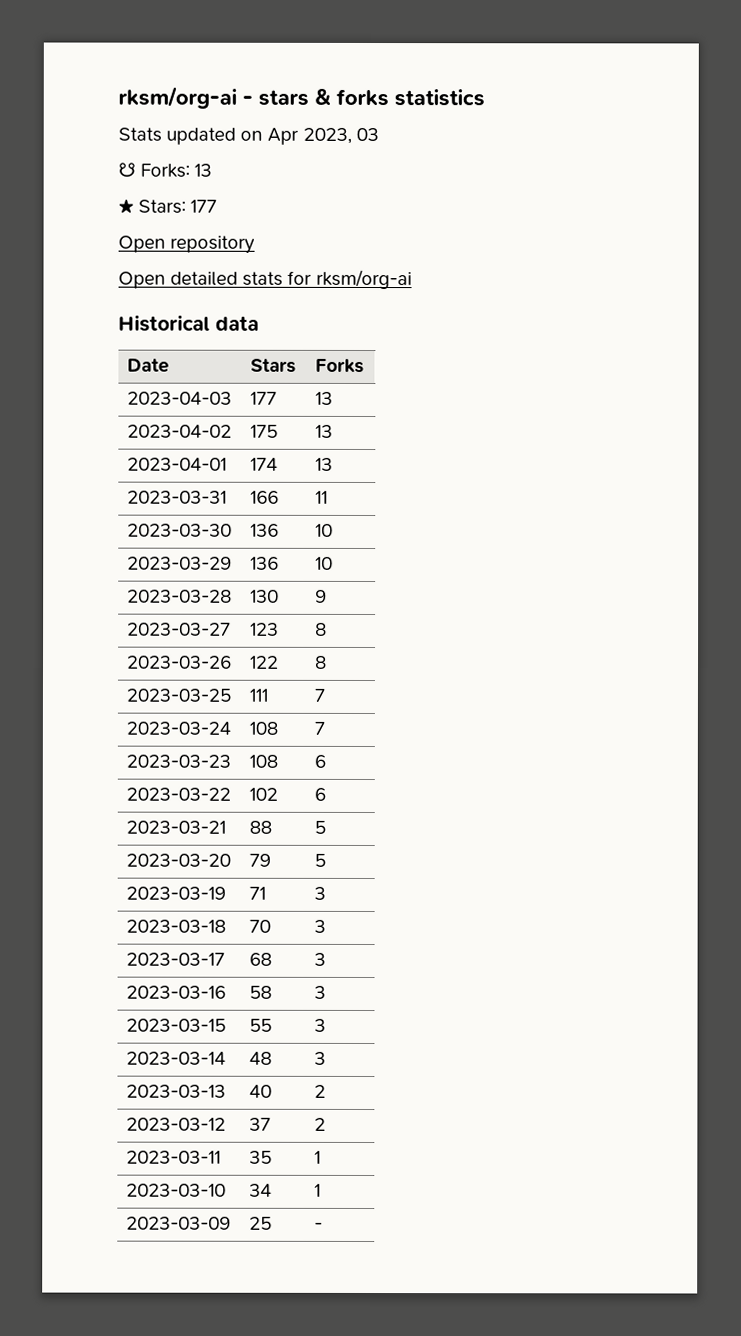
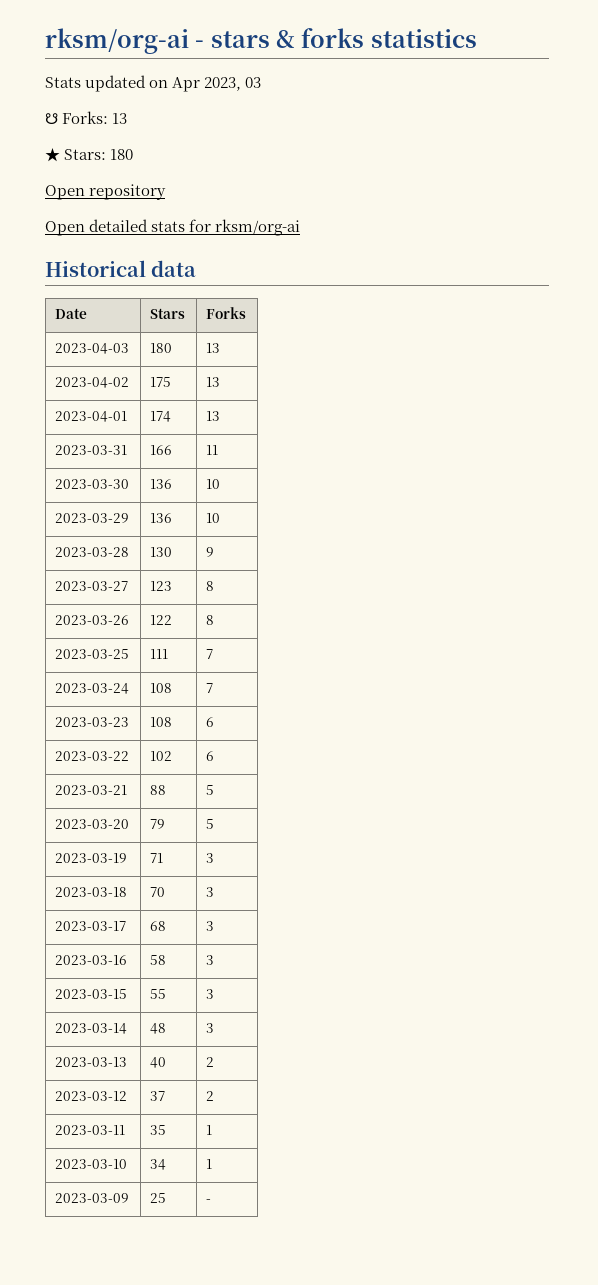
- ★ Stars: 177
+ ★ Stars: 180
- 2023-04-03 | 177 | 13
+ 2023-04-03 | 180 | 13

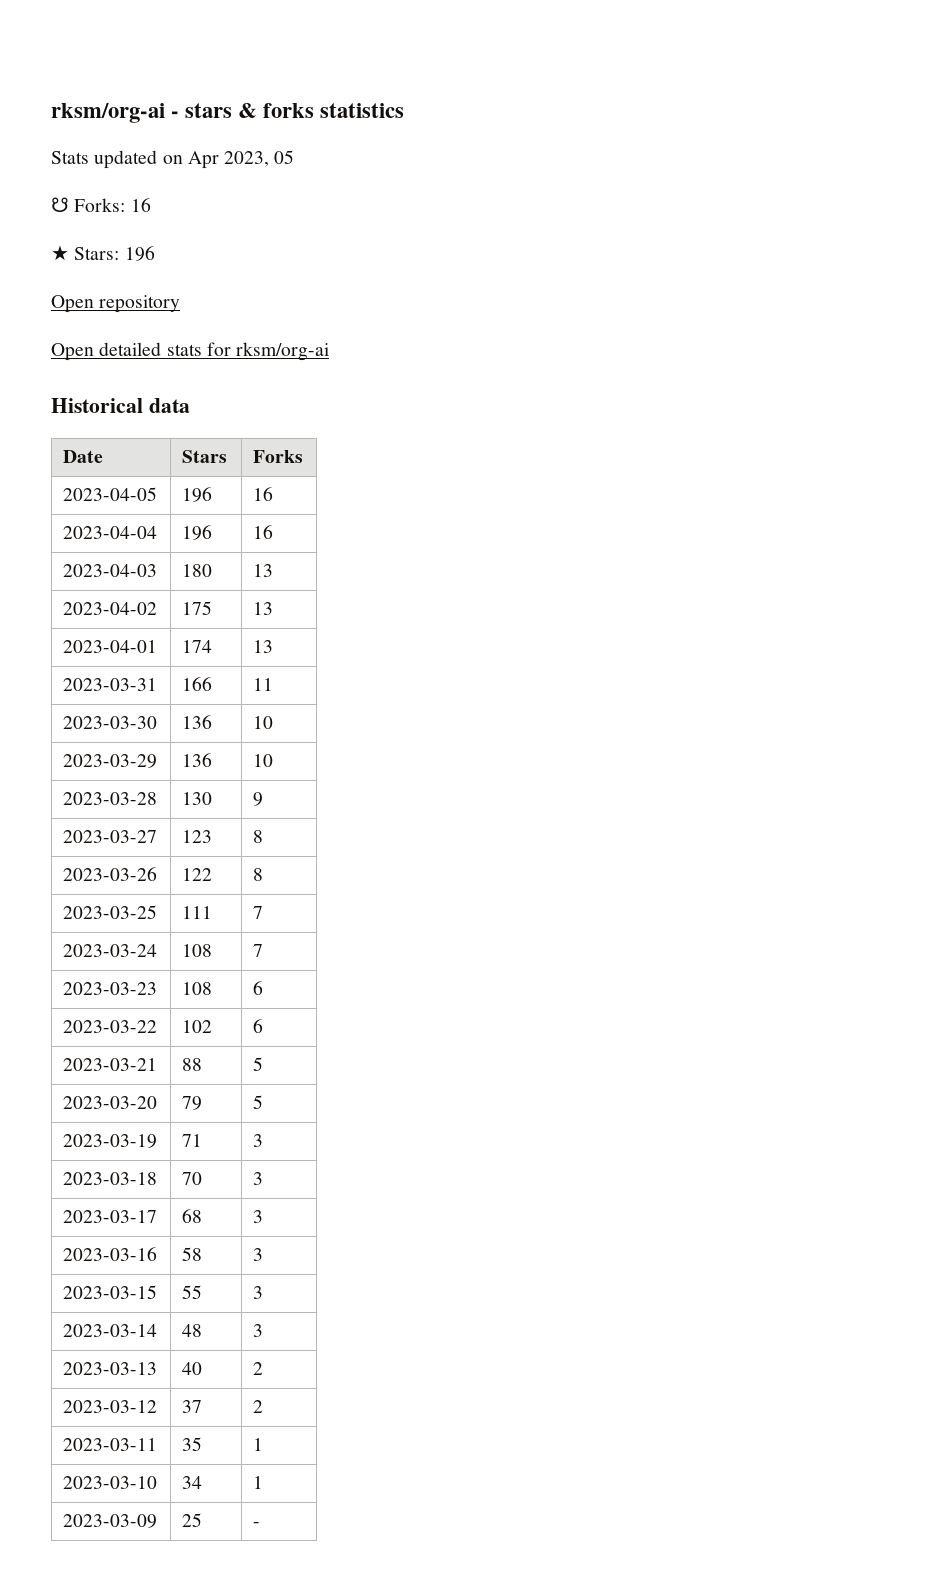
- Stats updated on Apr 2023, 03
+ Stats updated on Apr 2023, 05
- ☋ Forks: 13
+ ☋ Forks: 16
- ★ Stars: 180
+ ★ Stars: 196
+ 2023-04-05 | 196 | 16
+ 2023-04-04 | 196 | 16

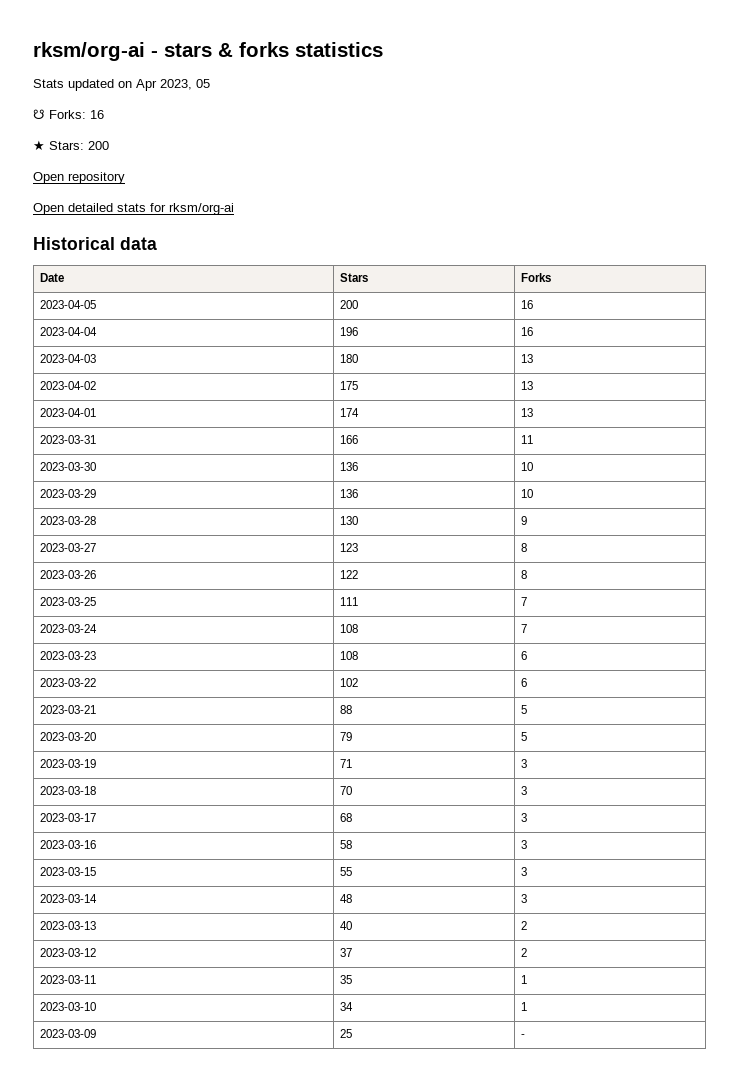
- ★ Stars: 196
+ ★ Stars: 200
- 2023-04-05 | 196 | 16
+ 2023-04-05 | 200 | 16

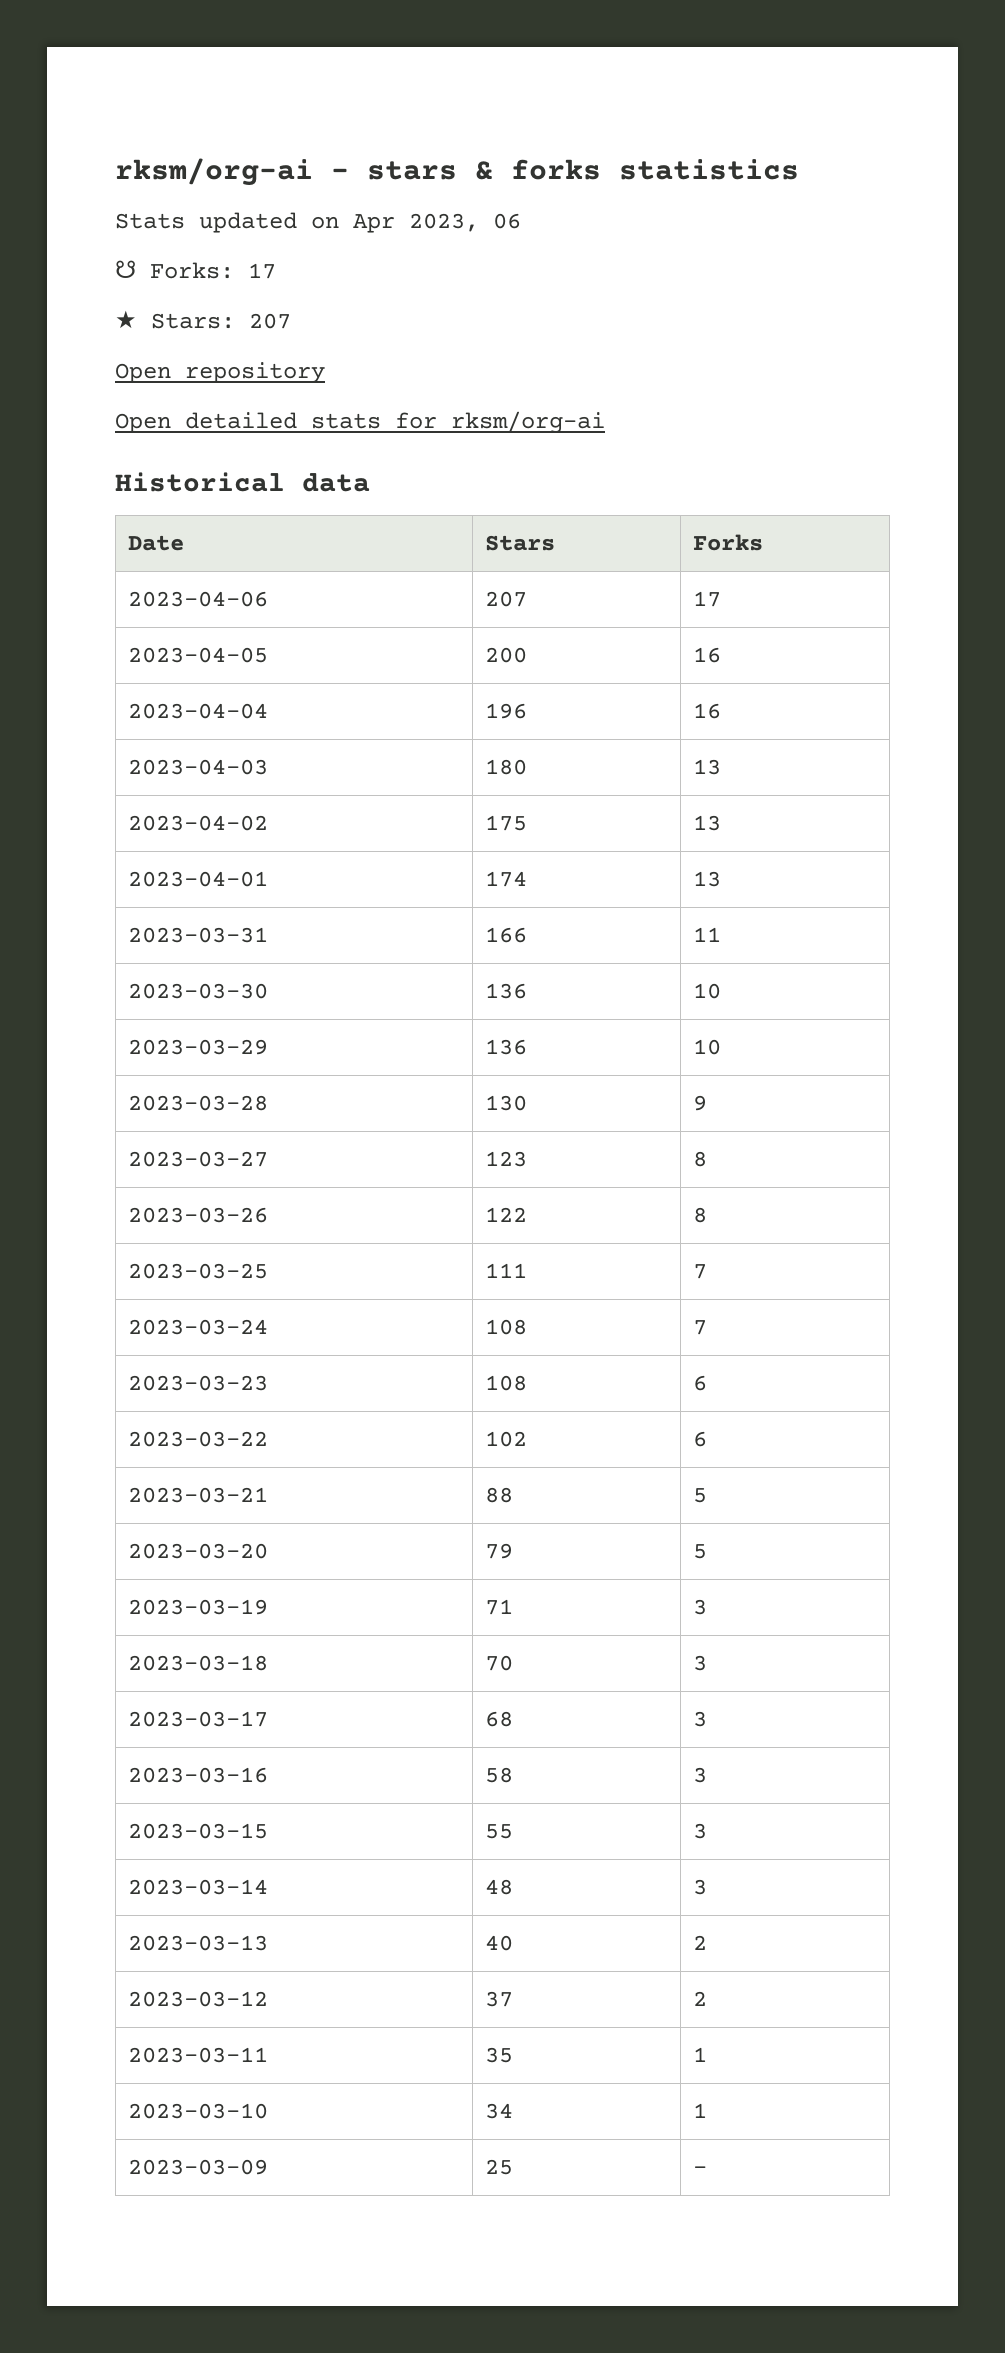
- Stats updated on Apr 2023, 05
+ Stats updated on Apr 2023, 06
- ☋ Forks: 16
+ ☋ Forks: 17
- ★ Stars: 200
+ ★ Stars: 207
+ 2023-04-06 | 207 | 17

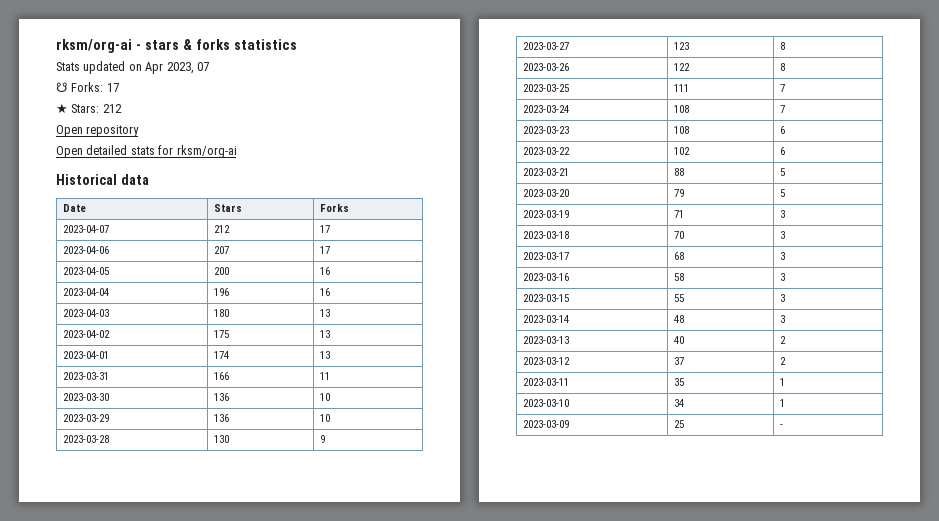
- Stats updated on Apr 2023, 06
+ Stats updated on Apr 2023, 07
- ★ Stars: 207
+ ★ Stars: 212
+ 2023-04-07 | 212 | 17

